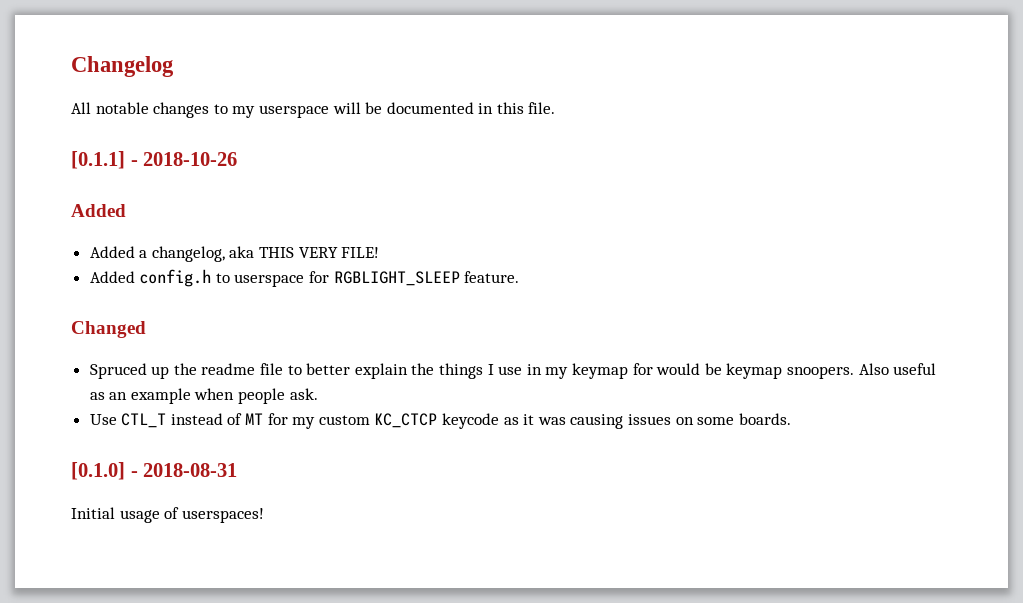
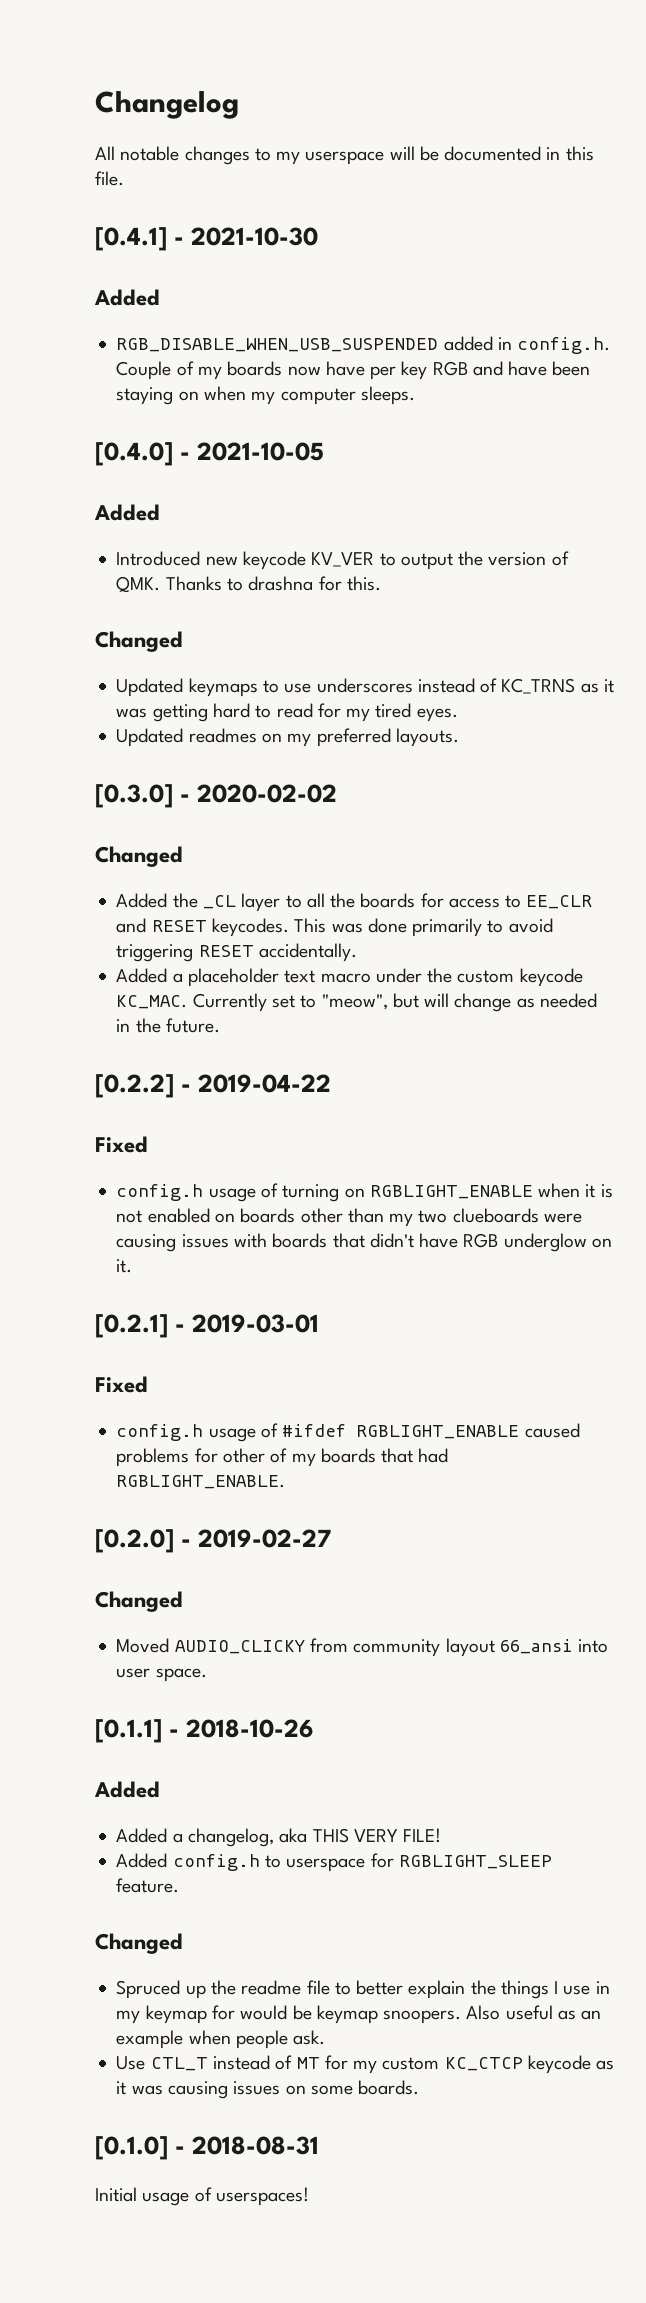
+ [0.4.1] - 2021-10-30
+ Added
+ RGB_DISABLE_WHEN_USB_SUSPENDED added in config.h. Couple of my boards now have per key RGB and have been staying on when my computer sleeps.
+ [0.4.0] - 2021-10-05
+ Added
+ Introduced new keycode KV_VER to output the version of QMK. Thanks to drashna for this.
+ Changed
+ Updated keymaps to use underscores instead of KC_TRNS as it was getting hard to read for my tired eyes.
+ Updated readmes on my preferred layouts.
+ [0.3.0] - 2020-02-02
+ Changed
+ Added the _CL layer to all the boards for access to EE_CLR and RESET keycodes. This was done primarily to avoid triggering RESET accidentally.
+ Added a placeholder text macro under the custom keycode KC_MAC. Currently set to "meow", but will change as needed in the future.
+ [0.2.2] - 2019-04-22
+ Fixed
+ config.h usage of turning on RGBLIGHT_ENABLE when it is not enabled on boards other than my two clueboards were causing issues with boards that didn't have RGB underglow on it.
+ [0.2.1] - 2019-03-01
+ Fixed
+ config.h usage of #ifdef RGBLIGHT_ENABLE caused problems for other of my boards that had RGBLIGHT_ENABLE.
+ [0.2.0] - 2019-02-27
+ Changed
+ Moved AUDIO_CLICKY from community layout 66_ansi into user space.

